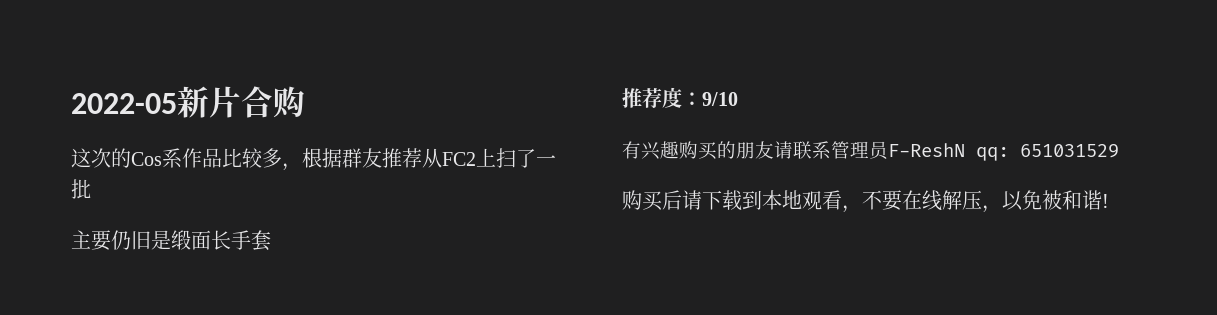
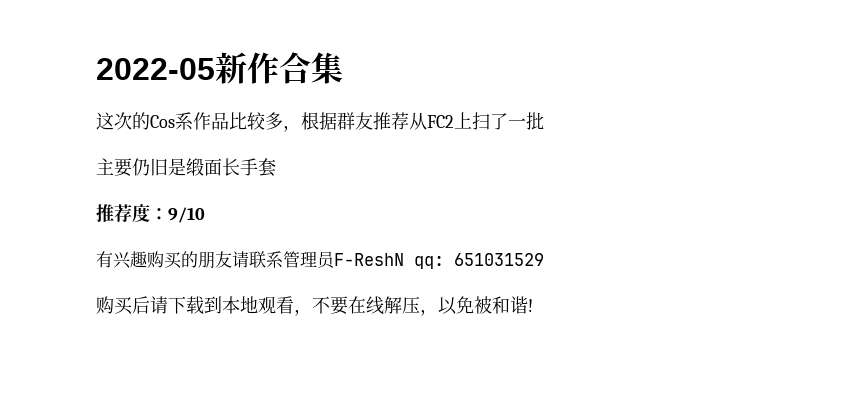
- 2022-05新片合购
+ 2022-05新作合集

